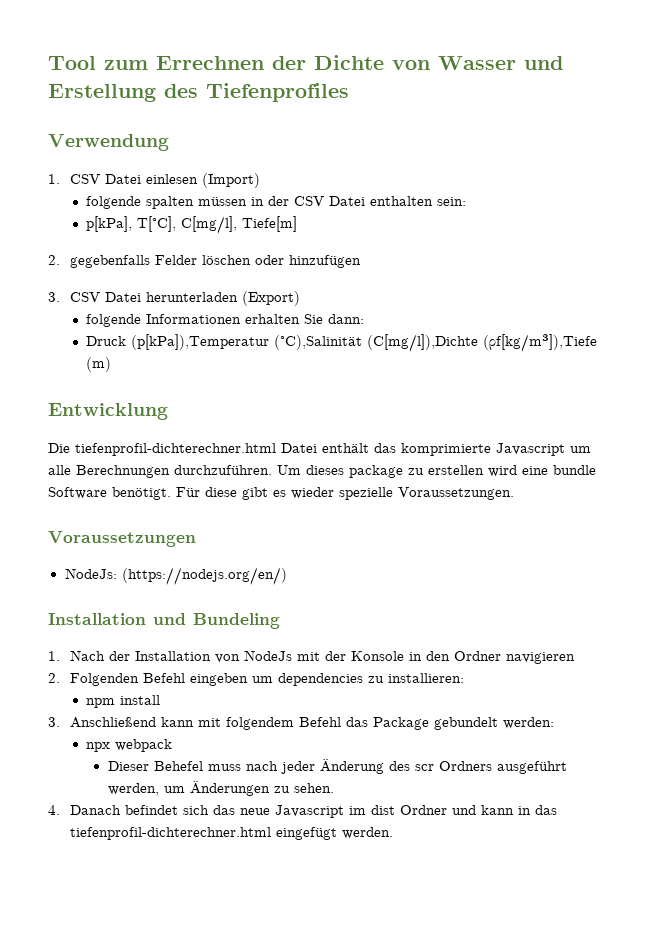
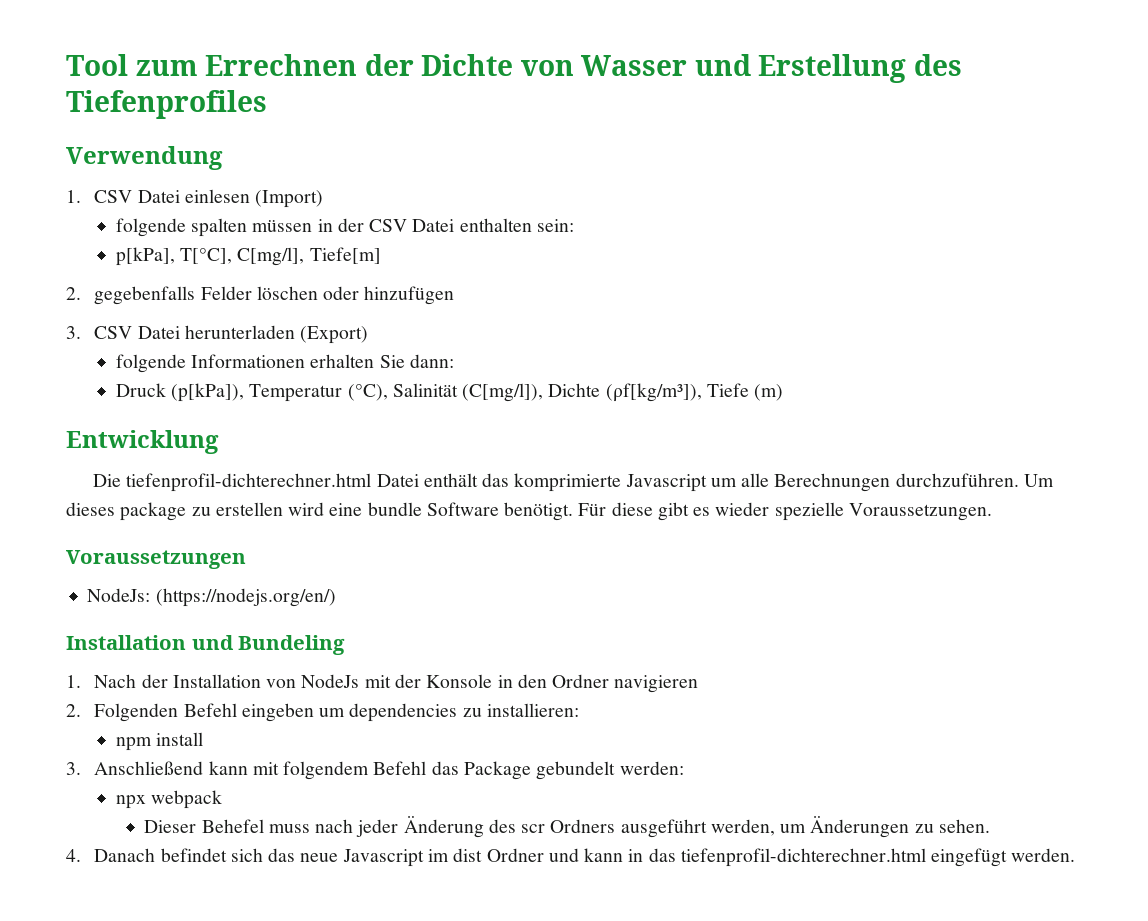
- Druck (p[kPa]),Temperatur (°C),Salinität (C[mg/l]),Dichte (ρf[kg/m³]),Tiefe (m)
+ Druck (p[kPa]), Temperatur (°C), Salinität (C[mg/l]), Dichte (ρf[kg/m³]), Tiefe (m)

